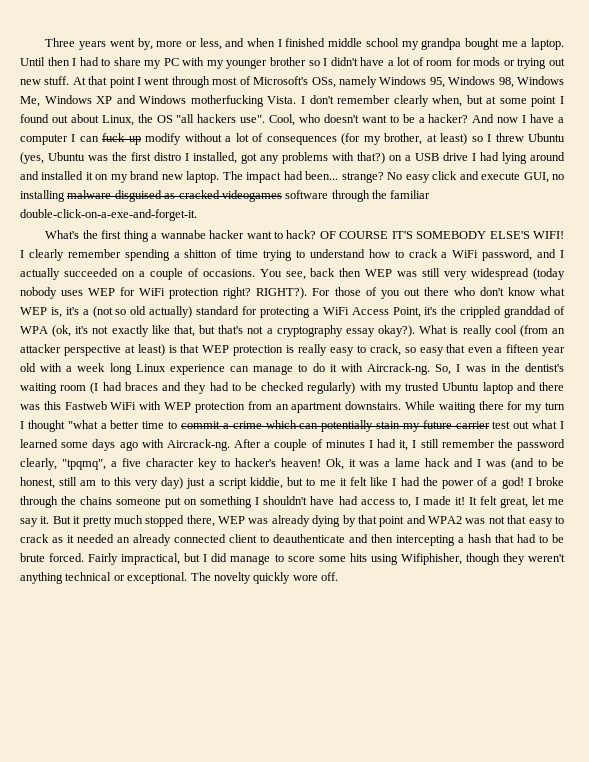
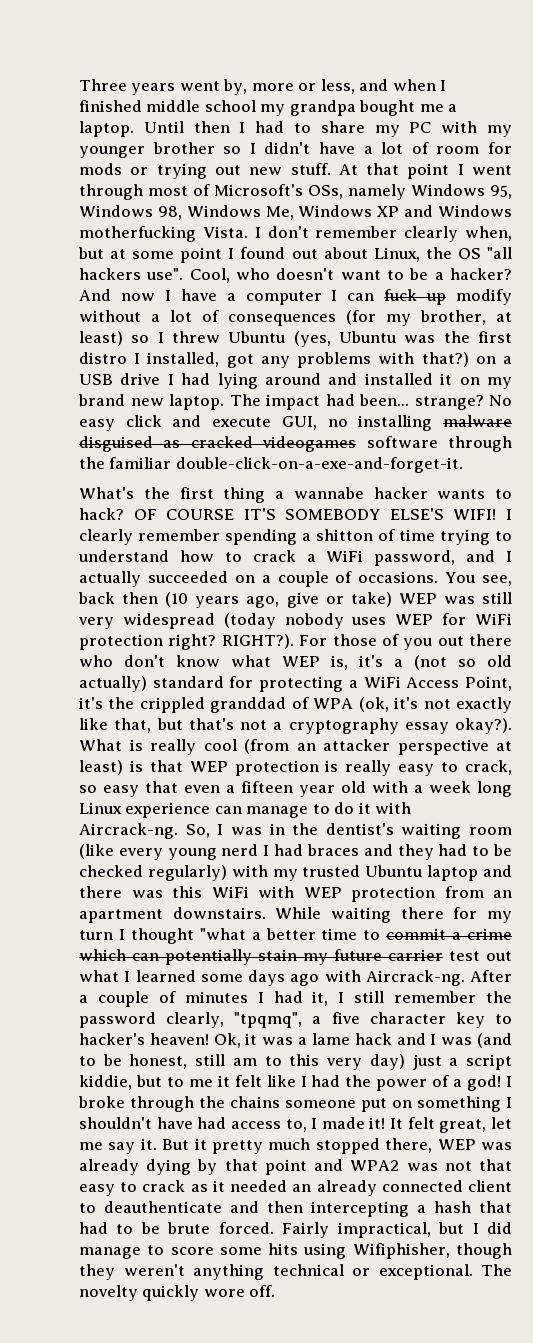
- What's the first thing a wannabe hacker want to hack?
+ What's the first thing a wannabe hacker wants to hack?
- You see, back then WEP was still very widespread (today nobody uses WEP for WiFi protection right?
+ You see, back then (10 years ago, give or take) WEP was still very widespread (today nobody uses WEP for WiFi protection right?
- So, I was in the dentist's waiting room (I had braces and they had to be checked regularly) with my trusted Ubuntu laptop and there was this Fastweb WiFi with WEP protection from an apartment downstairs.
+ So, I was in the dentist's waiting room (like every young nerd I had braces and they had to be checked regularly) with my trusted Ubuntu laptop and there was this WiFi with WEP protection from an apartment downstairs.

